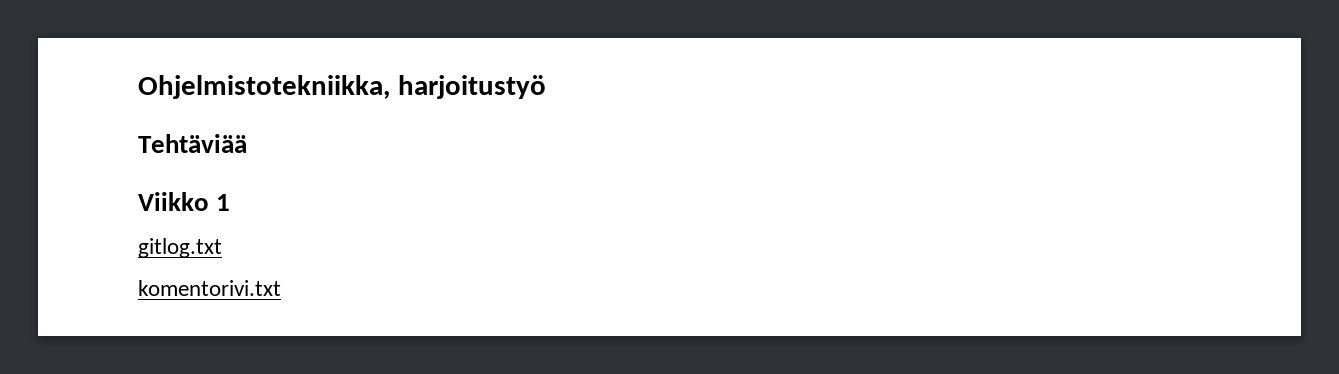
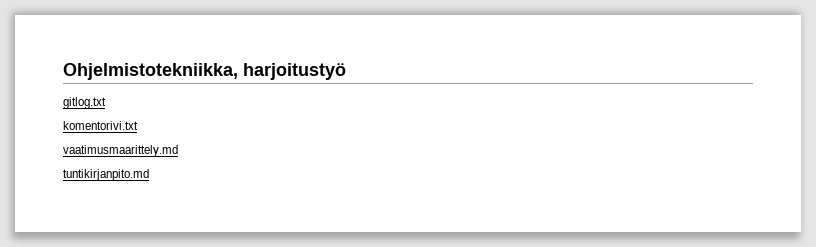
- Tehtäviää
- Viikko 1
+ vaatimusmaarittely.md
+ tuntikirjanpito.md

